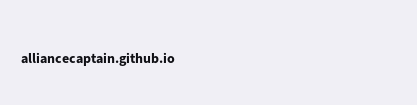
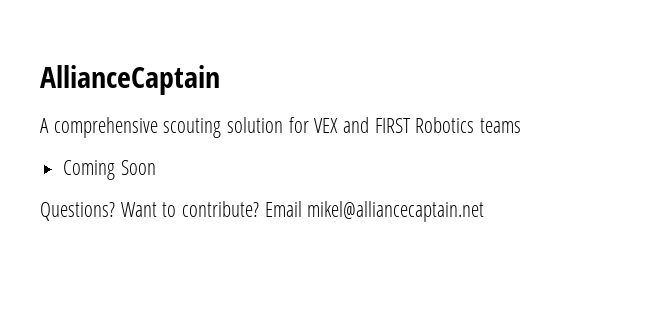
- alliancecaptain.github.io
+ AllianceCaptain
+ A comprehensive scouting solution for VEX and FIRST Robotics teams
+ Coming Soon
+ Questions? Want to contribute? Email mikel@alliancecaptain.net

